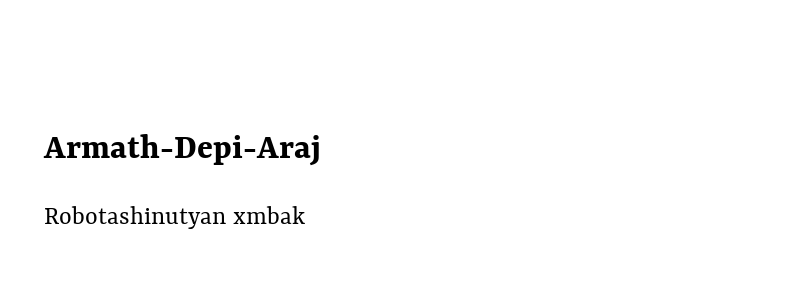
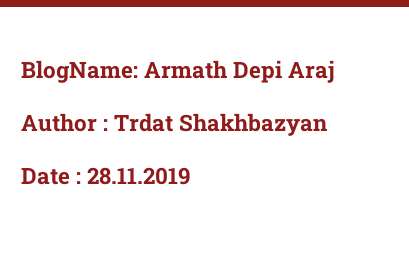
- Armath-Depi-Araj
- Robotashinutyan xmbak
+ BlogName: Armath Depi Araj
+ Author : Trdat Shakhbazyan
+ Date : 28.11.2019

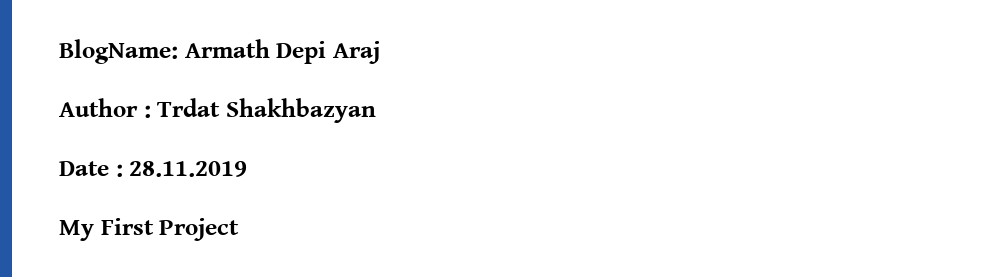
+ My First Project

